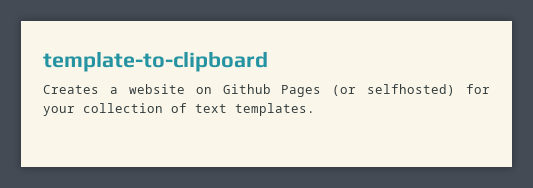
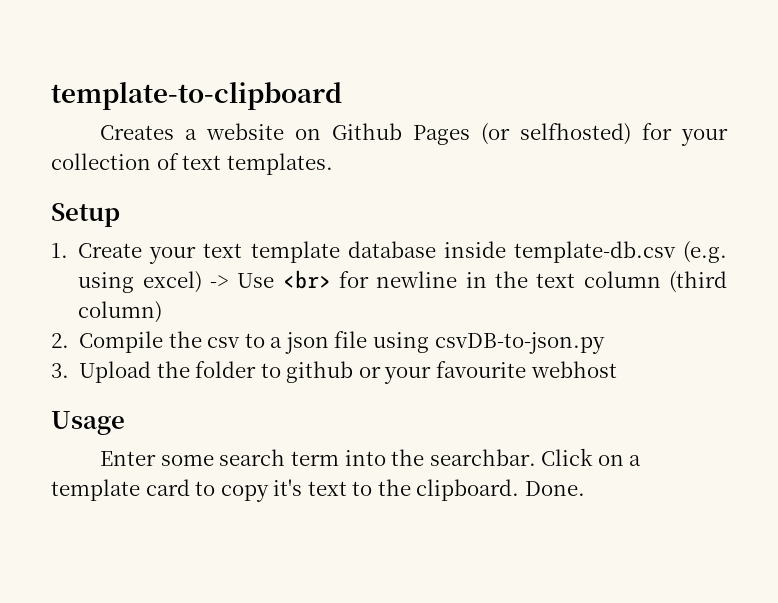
+ Setup
+ 1. Create your text template database inside template-db.csv (e.g. using excel) -> Use <br> for newline in the text column (third column)
+ 2. Compile the csv to a json file using csvDB-to-json.py
+ 3. Upload the folder to github or your favourite webhost
+ Usage
+ Enter some search term into the searchbar. Click on a template card to copy it's text to the clipboard. Done.

